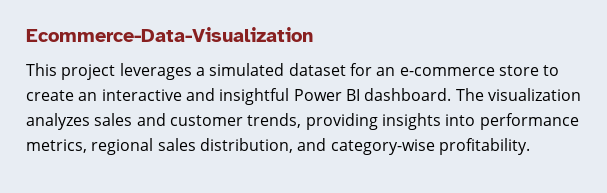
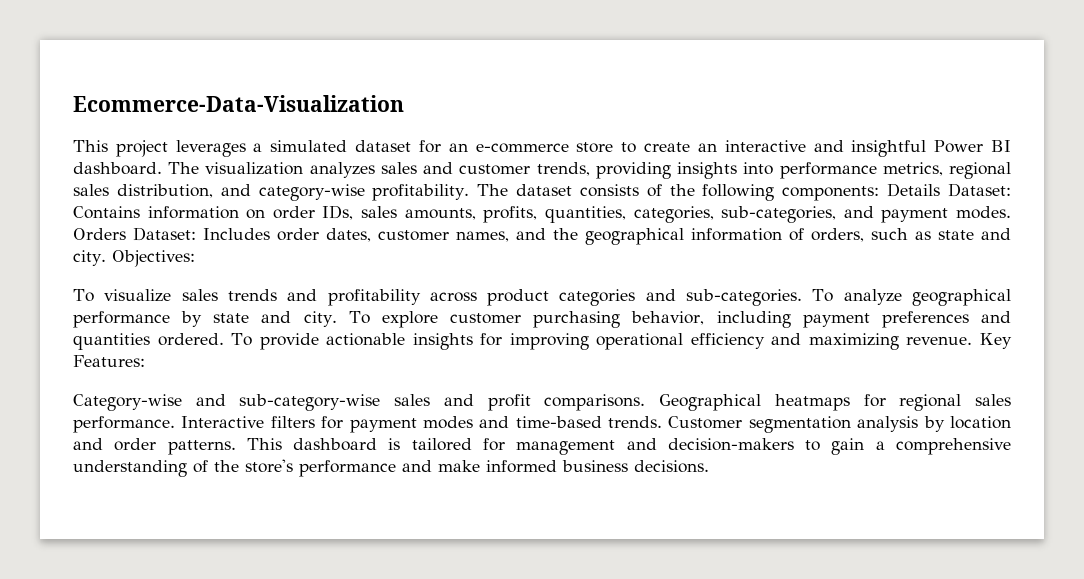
+ The dataset consists of the following components: Details Dataset: Contains information on order IDs, sales amounts, profits, quantities, categories, sub-categories, and payment modes. Orders Dataset: Includes order dates, customer names, and the geographical information of orders, such as state and city. Objectives:
+ To visualize sales trends and profitability across product categories and sub-categories. To analyze geographical performance by state and city. To explore customer purchasing behavior, including payment preferences and quantities ordered. To provide actionable insights for improving operational efficiency and maximizing revenue. Key Features:
+ Category-wise and sub-category-wise sales and profit comparisons. Geographical heatmaps for regional sales performance. Interactive filters for payment modes and time-based trends. Customer segmentation analysis by location and order patterns. This dashboard is tailored for management and decision-makers to gain a comprehensive understanding of the store's performance and make informed business decisions.

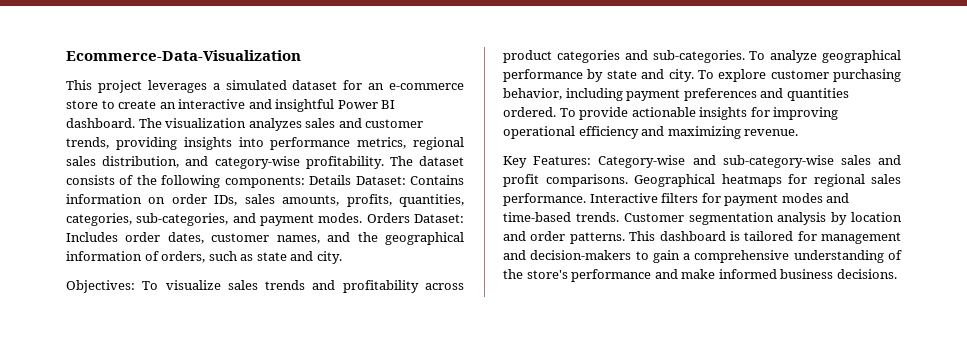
- Orders Dataset: Includes order dates, customer names, and the geographical information of orders, such as state and city. Objectives:
- To visualize sales trends and profitability across product categories and sub-categories.
+ Orders Dataset: Includes order dates, customer names, and the geographical information of orders, such as state and city.
+ Objectives: To visualize sales trends and profitability across product categories and sub-categories.
- To provide actionable insights for improving operational efficiency and maximizing revenue. Key Features:
- Category-wise and sub-category-wise sales and profit comparisons.
+ To provide actionable insights for improving operational efficiency and maximizing revenue.
+ Key Features: Category-wise and sub-category-wise sales and profit comparisons.

